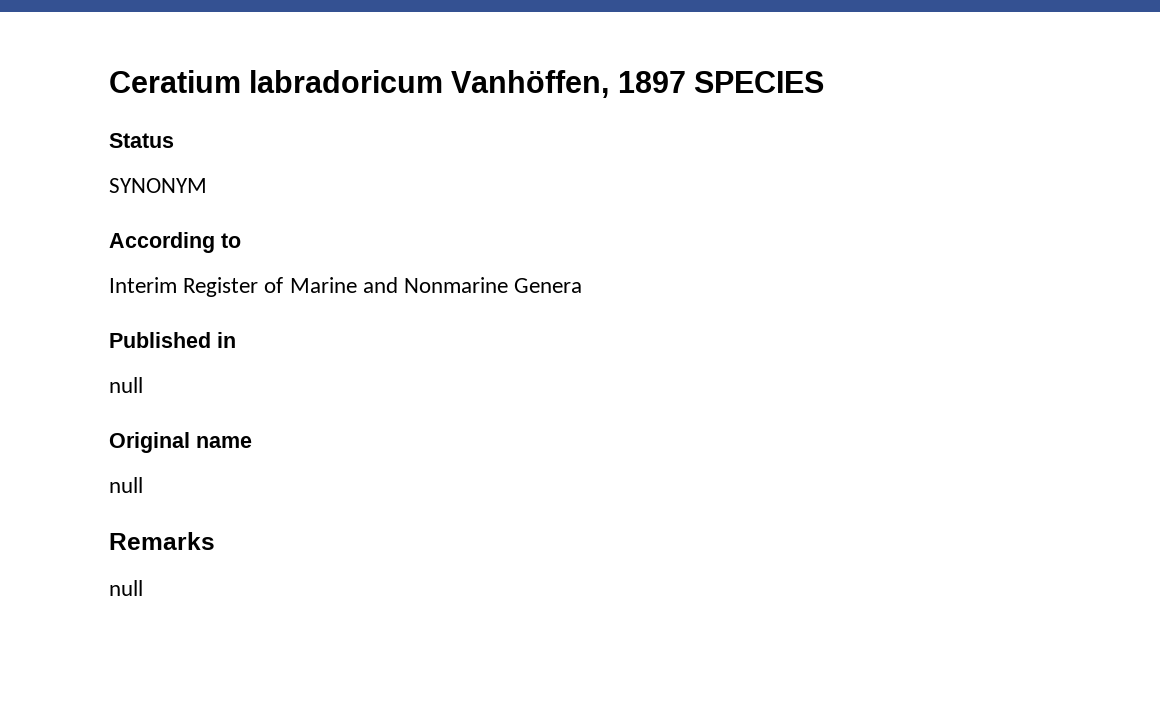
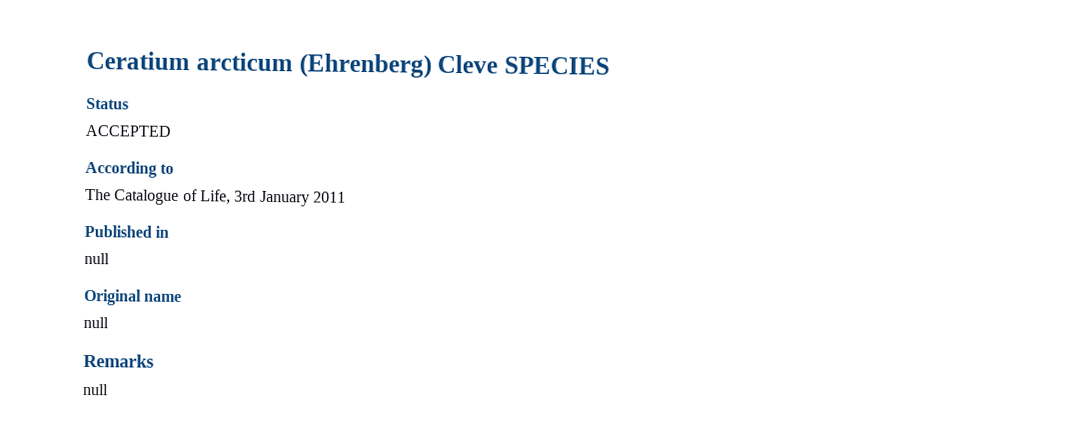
- Ceratium labradoricum Vanhöffen, 1897 SPECIES
+ Ceratium arcticum (Ehrenberg) Cleve SPECIES
- SYNONYM
+ ACCEPTED
- Interim Register of Marine and Nonmarine Genera
+ The Catalogue of Life, 3rd January 2011

